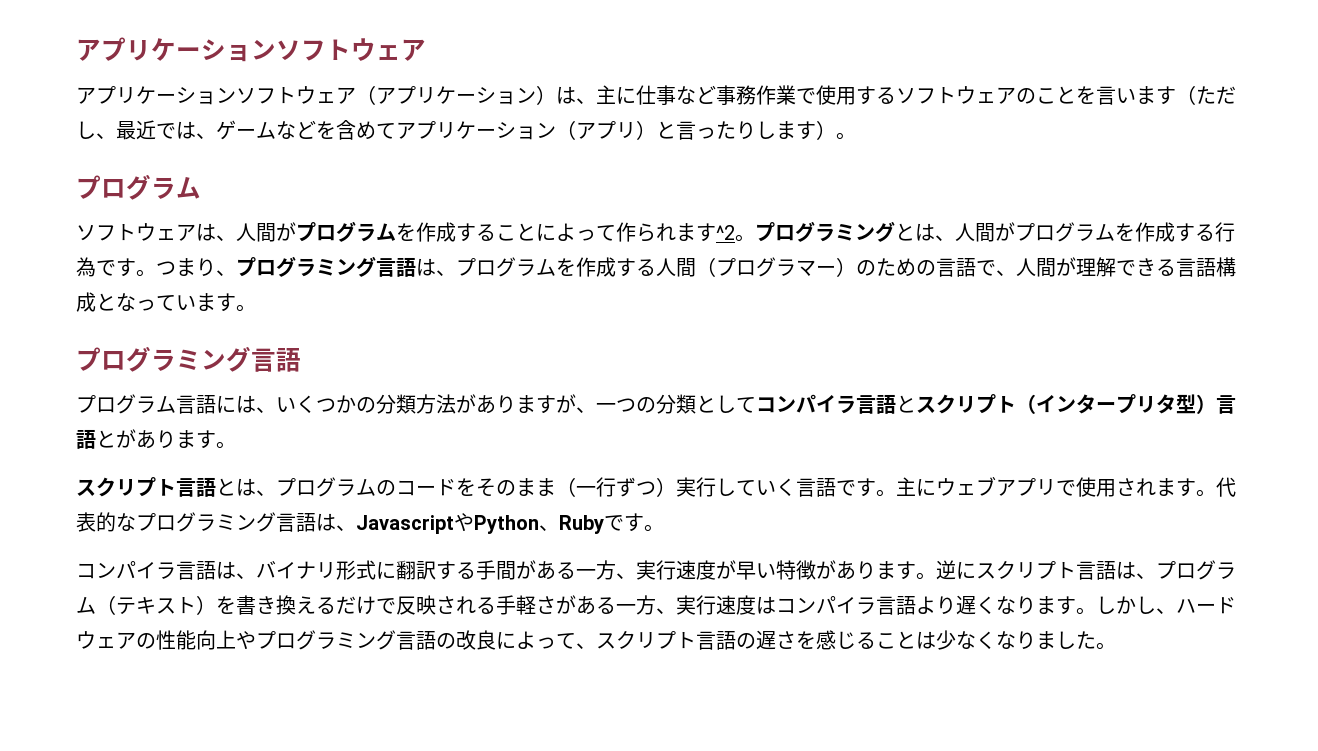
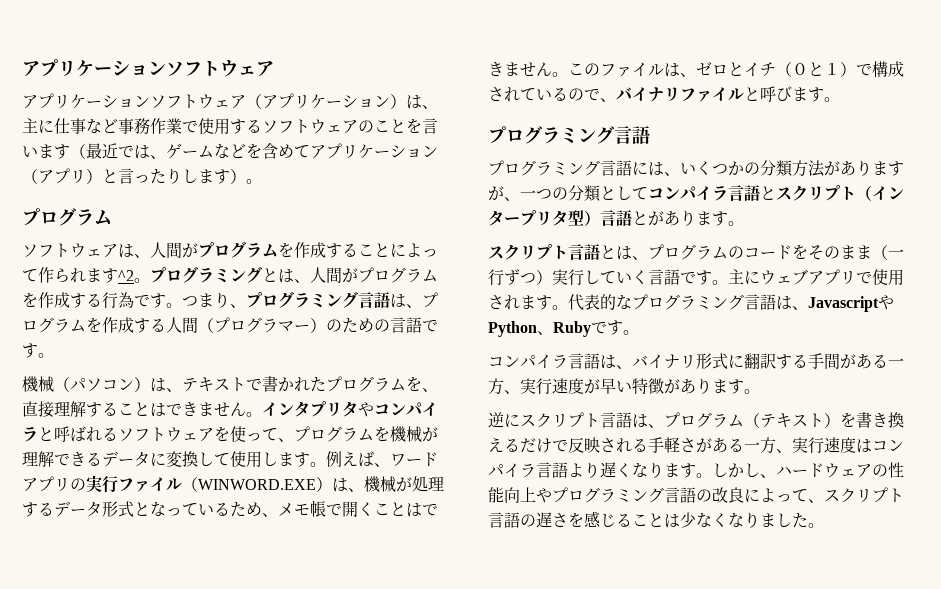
- アプリケーションソフトウェア（アプリケーション）は、主に仕事など事務作業で使用するソフトウェアのことを言います（ただし、最近では、ゲームなどを含めてアプリケーション（アプリ）と言ったりします）。
+ アプリケーションソフトウェア（アプリケーション）は、主に仕事など事務作業で使用するソフトウェアのことを言います（最近では、ゲームなどを含めてアプリケーション（アプリ）と言ったりします）。
- つまり、プログラミング言語は、プログラムを作成する人間（プログラマー）のための言語で、人間が理解できる言語構成となっています。
+ つまり、プログラミング言語は、プログラムを作成する人間（プログラマー）のための言語です。
+ 機械（パソコン）は、テキストで書かれたプログラムを、直接理解することはできません。インタプリタやコンパイラと呼ばれるソフトウェアを使って、プログラムを機械が理解できるデータに変換して使用します。例えば、ワードアプリの実行ファイル（WINWORD.EXE）は、機械が処理するデータ形式となっているため、メモ帳で開くことはできません。このファイルは、ゼロとイチ（０と１）で構成されているので、バイナリファイルと呼びます。
- プログラム言語には、いくつかの分類方法がありますが、一つの分類としてコンパイラ言語とスクリプト（インタープリタ型）言語とがあります。
+ プログラミング言語には、いくつかの分類方法がありますが、一つの分類としてコンパイラ言語とスクリプト（インタープリタ型）言語とがあります。
- コンパイラ言語は、バイナリ形式に翻訳する手間がある一方、実行速度が早い特徴があります。逆にスクリプト言語は、プログラム（テキスト）を書き換えるだけで反映される手軽さがある一方、実行速度はコンパイラ言語より遅くなります。
+ コンパイラ言語は、バイナリ形式に翻訳する手間がある一方、実行速度が早い特徴があります。
+ 逆にスクリプト言語は、プログラム（テキスト）を書き換えるだけで反映される手軽さがある一方、実行速度はコンパイラ言語より遅くなります。

